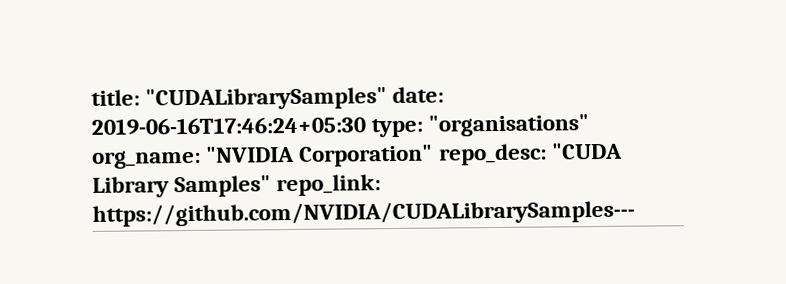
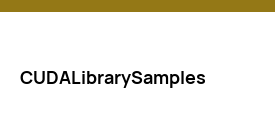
- title: "CUDALibrarySamples" date: 2019-06-16T17:46:24+05:30 type: "organisations" org_name: "NVIDIA Corporation" repo_desc: "CUDA Library Samples" repo_link: https://github.com/NVIDIA/CUDALibrarySamples---
+ CUDALibrarySamples

